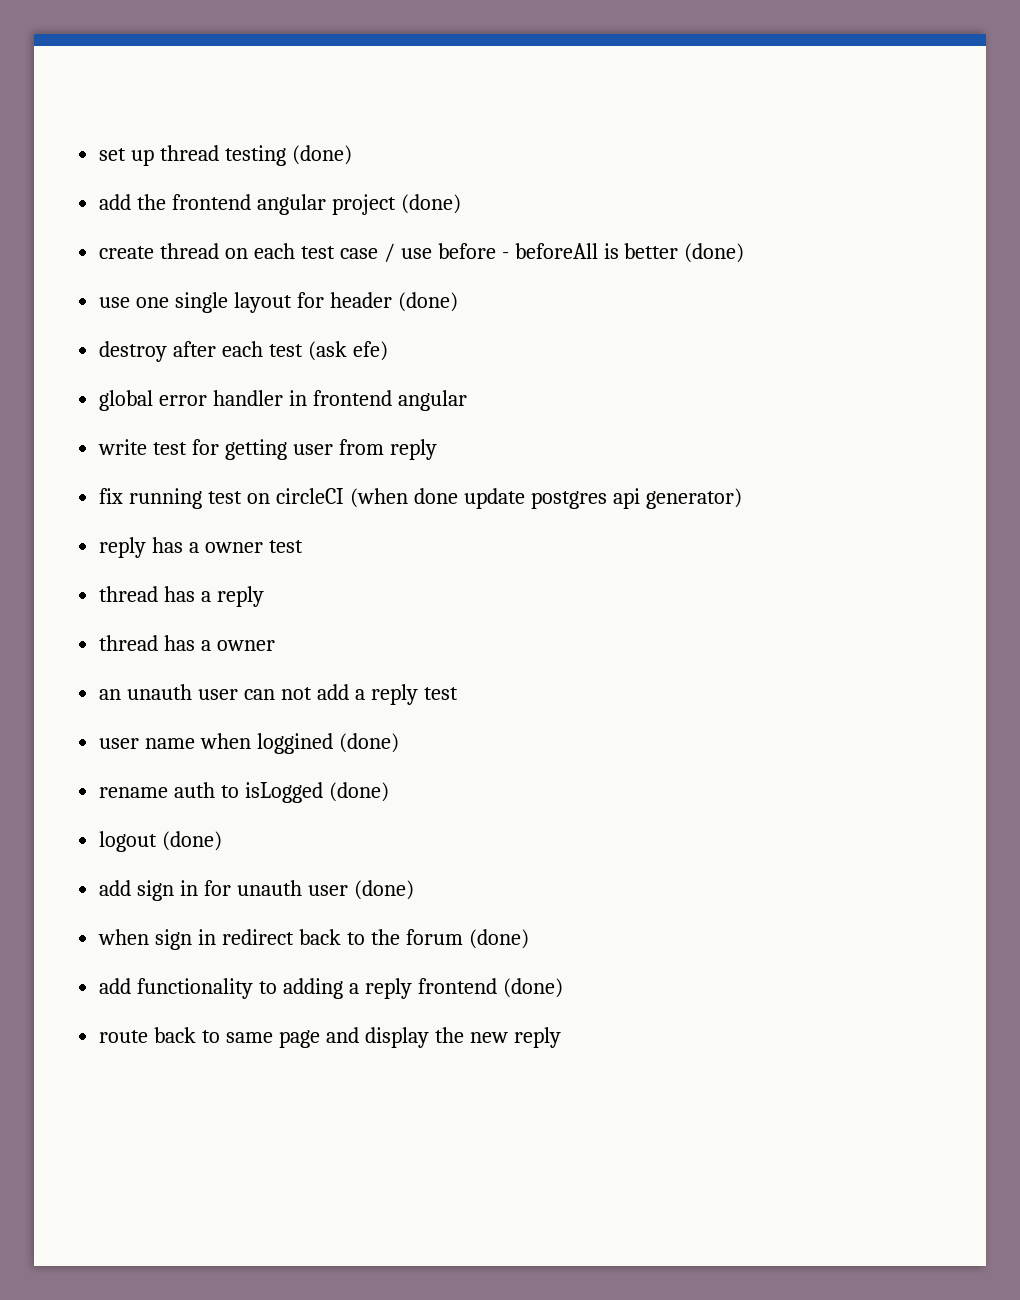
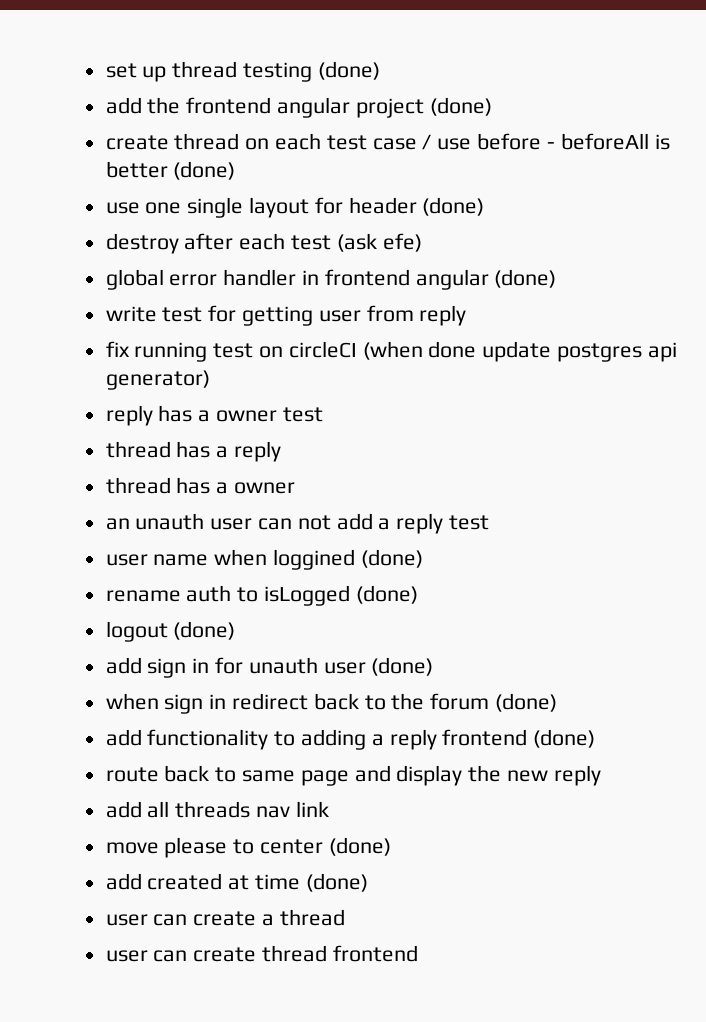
- global error handler in frontend angular
+ global error handler in frontend angular (done)
+ add all threads nav link
+ move please to center (done)
+ add created at time (done)
+ user can create a thread
+ user can create thread frontend

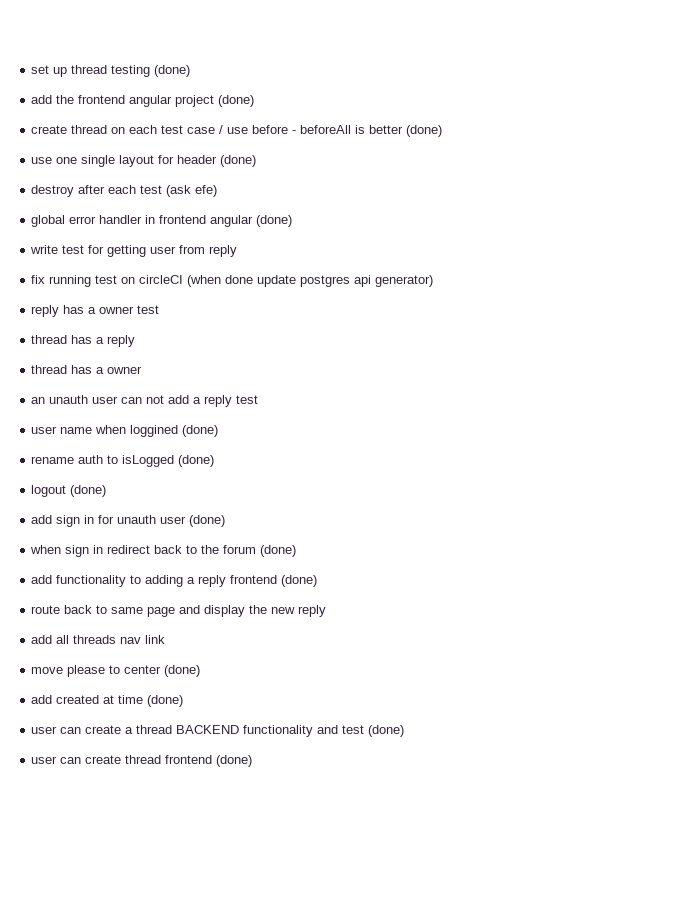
- user can create a thread
+ user can create a thread BACKEND functionality and test (done)
- user can create thread frontend
+ user can create thread frontend (done)

